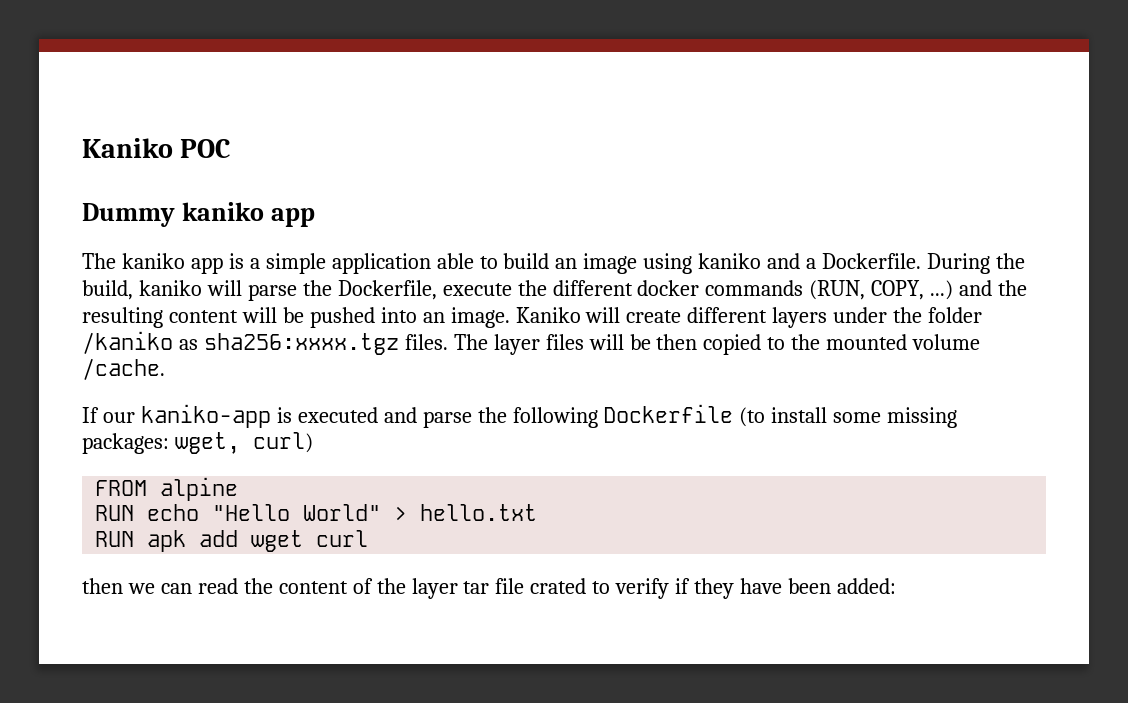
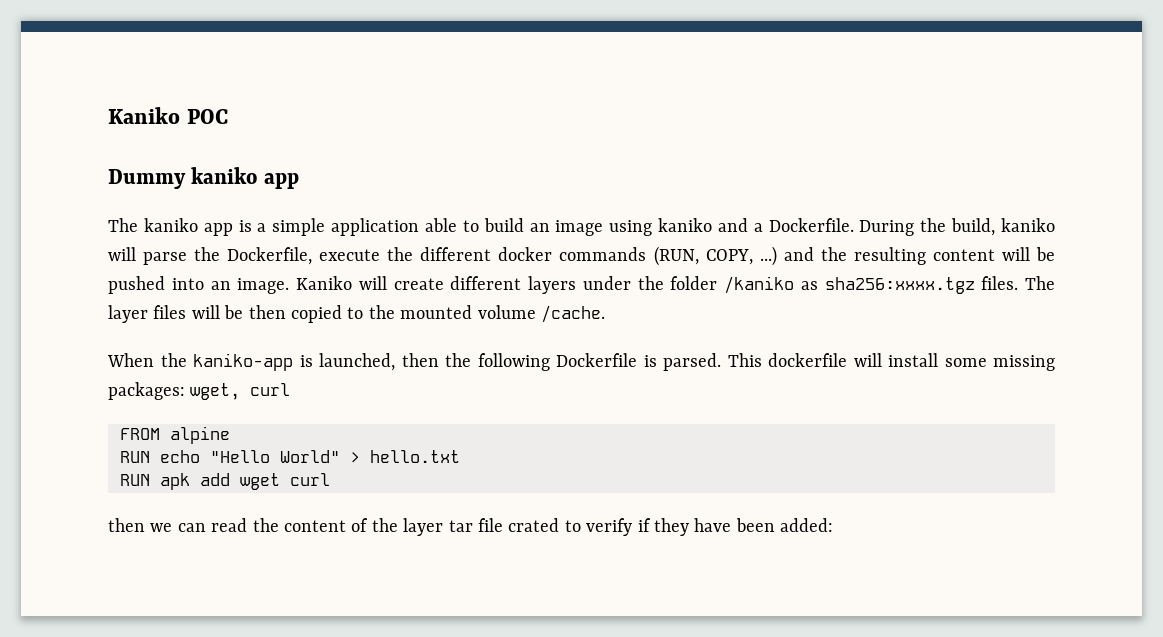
- If our kaniko-app is executed and parse the following Dockerfile (to install some missing packages: wget, curl)
+ When the kaniko-app is launched, then the following Dockerfile is parsed. This dockerfile will install some missing packages: wget, curl

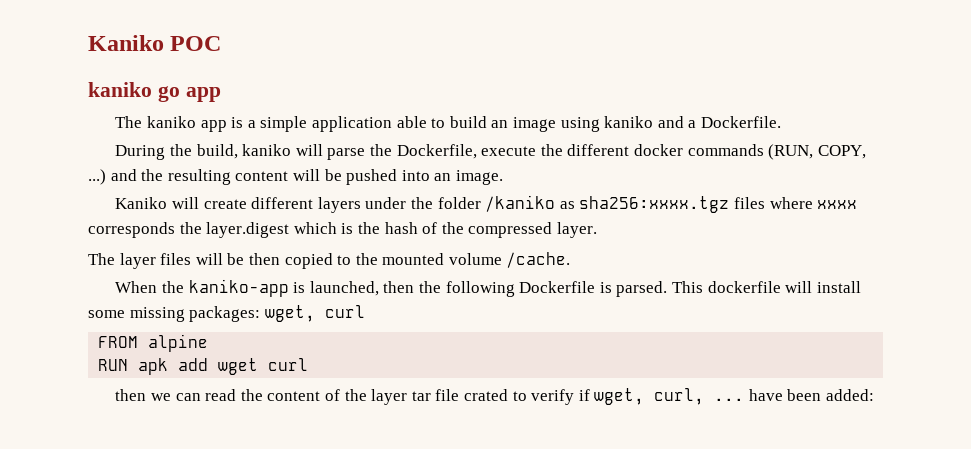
- Dummy kaniko app
+ kaniko go app
- The kaniko app is a simple application able to build an image using kaniko and a Dockerfile. During the build, kaniko will parse the Dockerfile, execute the different docker commands (RUN, COPY, ...) and the resulting content will be pushed into an image. Kaniko will create different layers under the folder /kaniko as sha256:xxxx.tgz files. The layer files will be then copied to the mounted volume /cache.
+ The kaniko app is a simple application able to build an image using kaniko and a Dockerfile.
+ During the build, kaniko will parse the Dockerfile, execute the different docker commands (RUN, COPY, ...) and the resulting content will be pushed into an image.
+ Kaniko will create different layers under the folder /kaniko as sha256:xxxx.tgz files where xxxx corresponds the layer.digest which is the hash of the compressed layer.
+ The layer files will be then copied to the mounted volume /cache.
- RUN echo "Hello World" > hello.txt
- then we can read the content of the layer tar file crated to verify if they have been added:
+ then we can read the content of the layer tar file crated to verify if wget, curl, ... have been added:

